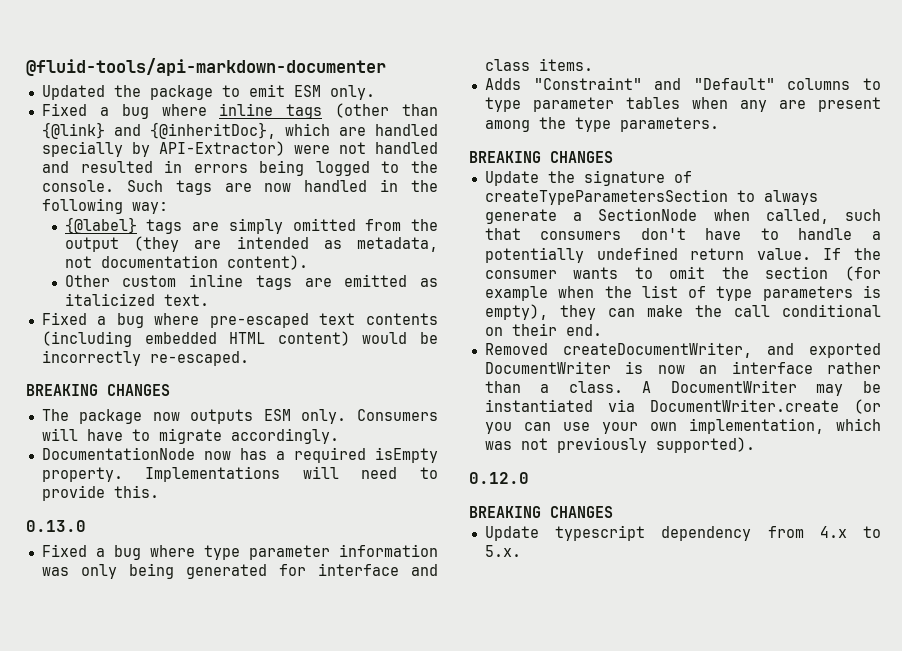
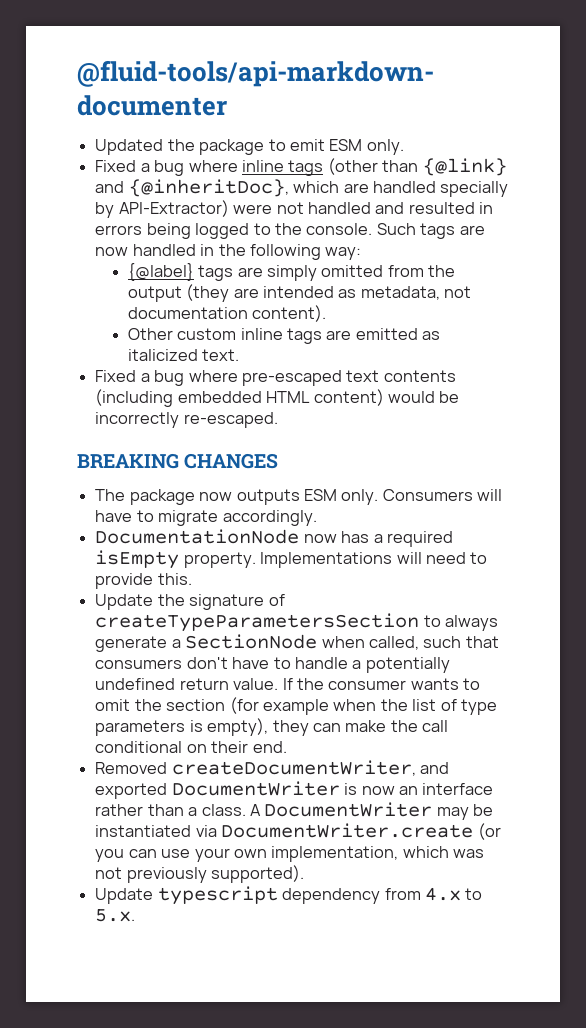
- 0.13.0
- Fixed a bug where type parameter information was only being generated for interface and class items.
- Adds "Constraint" and "Default" columns to type parameter tables when any are present among the type parameters.
- BREAKING CHANGES
- 0.12.0
- BREAKING CHANGES

